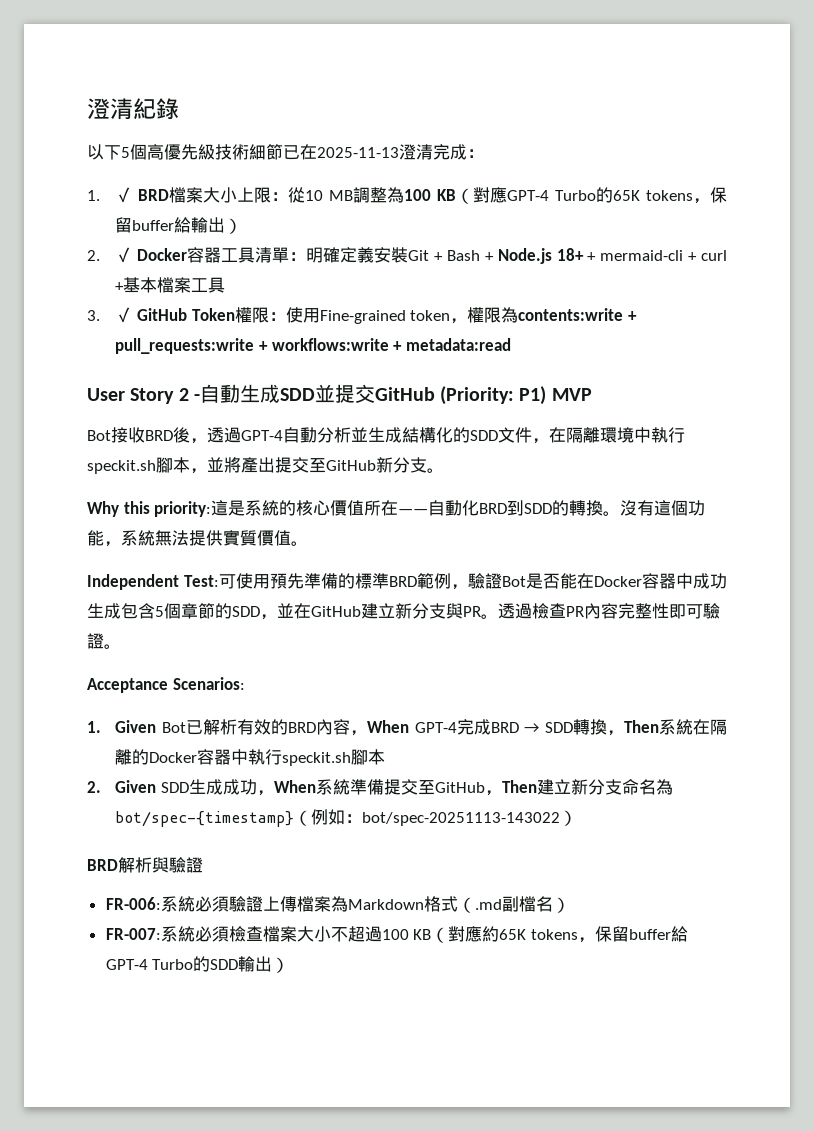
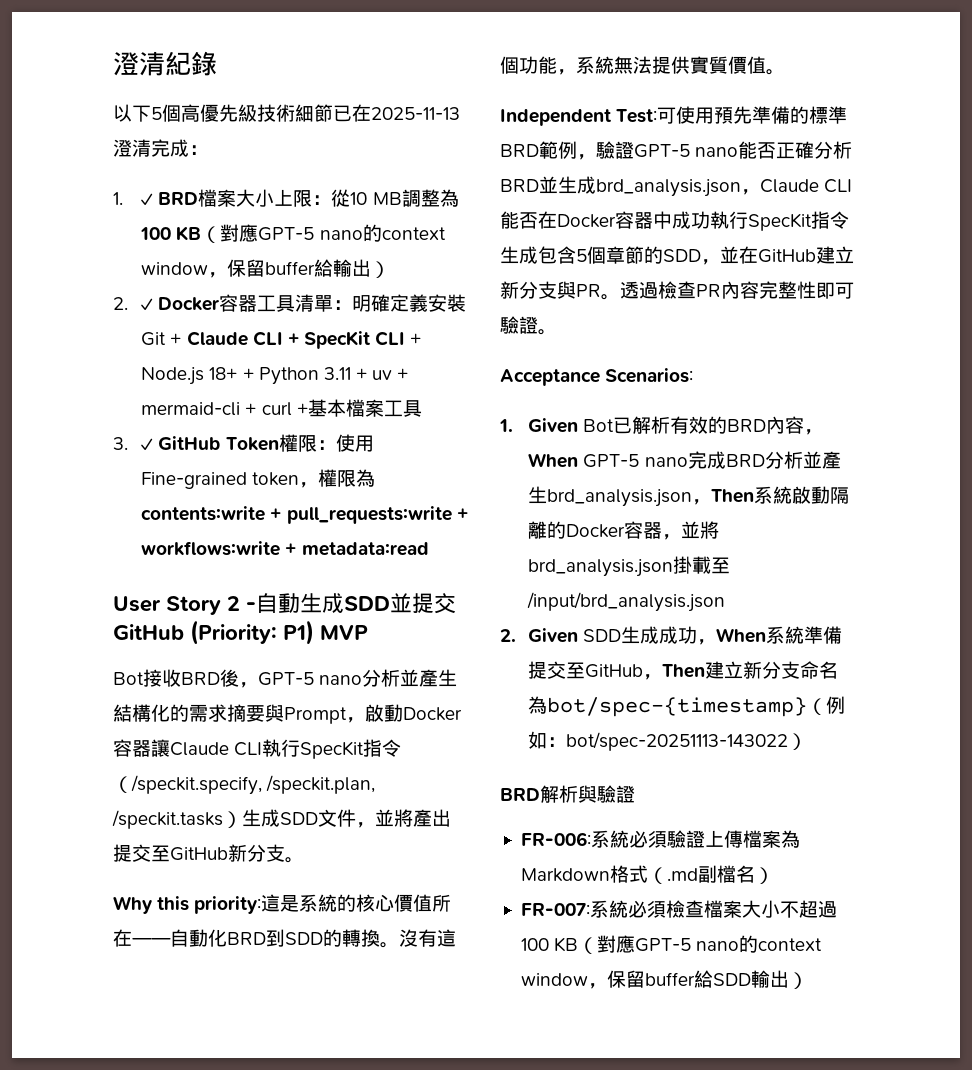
- 1. ✓ BRD檔案大小上限：從10 MB調整為100 KB（對應GPT-4 Turbo的65K tokens，保留buffer給輸出）
+ 1. ✓ BRD檔案大小上限：從10 MB調整為100 KB（對應GPT-5 nano的context window，保留buffer給輸出）
- 2. ✓ Docker容器工具清單：明確定義安裝Git + Bash + Node.js 18+ + mermaid-cli + curl +基本檔案工具
+ 2. ✓ Docker容器工具清單：明確定義安裝Git + Claude CLI + SpecKit CLI + Node.js 18+ + Python 3.11 + uv + mermaid-cli + curl +基本檔案工具
- Bot接收BRD後，透過GPT-4自動分析並生成結構化的SDD文件，在隔離環境中執行speckit.sh腳本，並將產出提交至GitHub新分支。
+ Bot接收BRD後，GPT-5 nano分析並產生結構化的需求摘要與Prompt，啟動Docker容器讓Claude CLI執行SpecKit指令（/speckit.specify, /speckit.plan, /speckit.tasks）生成SDD文件，並將產出提交至GitHub新分支。
- Independent Test:可使用預先準備的標準BRD範例，驗證Bot是否能在Docker容器中成功生成包含5個章節的SDD，並在GitHub建立新分支與PR。
+ Independent Test:可使用預先準備的標準BRD範例，驗證GPT-5 nano能否正確分析BRD並生成brd_analysis.json，Claude CLI能否在Docker容器中成功執行SpecKit指令生成包含5個章節的SDD，並在GitHub建立新分支與PR。
- 1. Given Bot已解析有效的BRD內容，When GPT-4完成BRD → SDD轉換，Then系統在隔離的Docker容器中執行speckit.sh腳本
+ 1. Given Bot已解析有效的BRD內容，When GPT-5 nano完成BRD分析並產生brd_analysis.json，Then系統啟動隔離的Docker容器，並將brd_analysis.json掛載至/input/brd_analysis.json
- FR-007:系統必須檢查檔案大小不超過100 KB（對應約65K tokens，保留buffer給GPT-4 Turbo的SDD輸出）
+ FR-007:系統必須檢查檔案大小不超過100 KB（對應GPT-5 nano的context window，保留buffer給SDD輸出）

